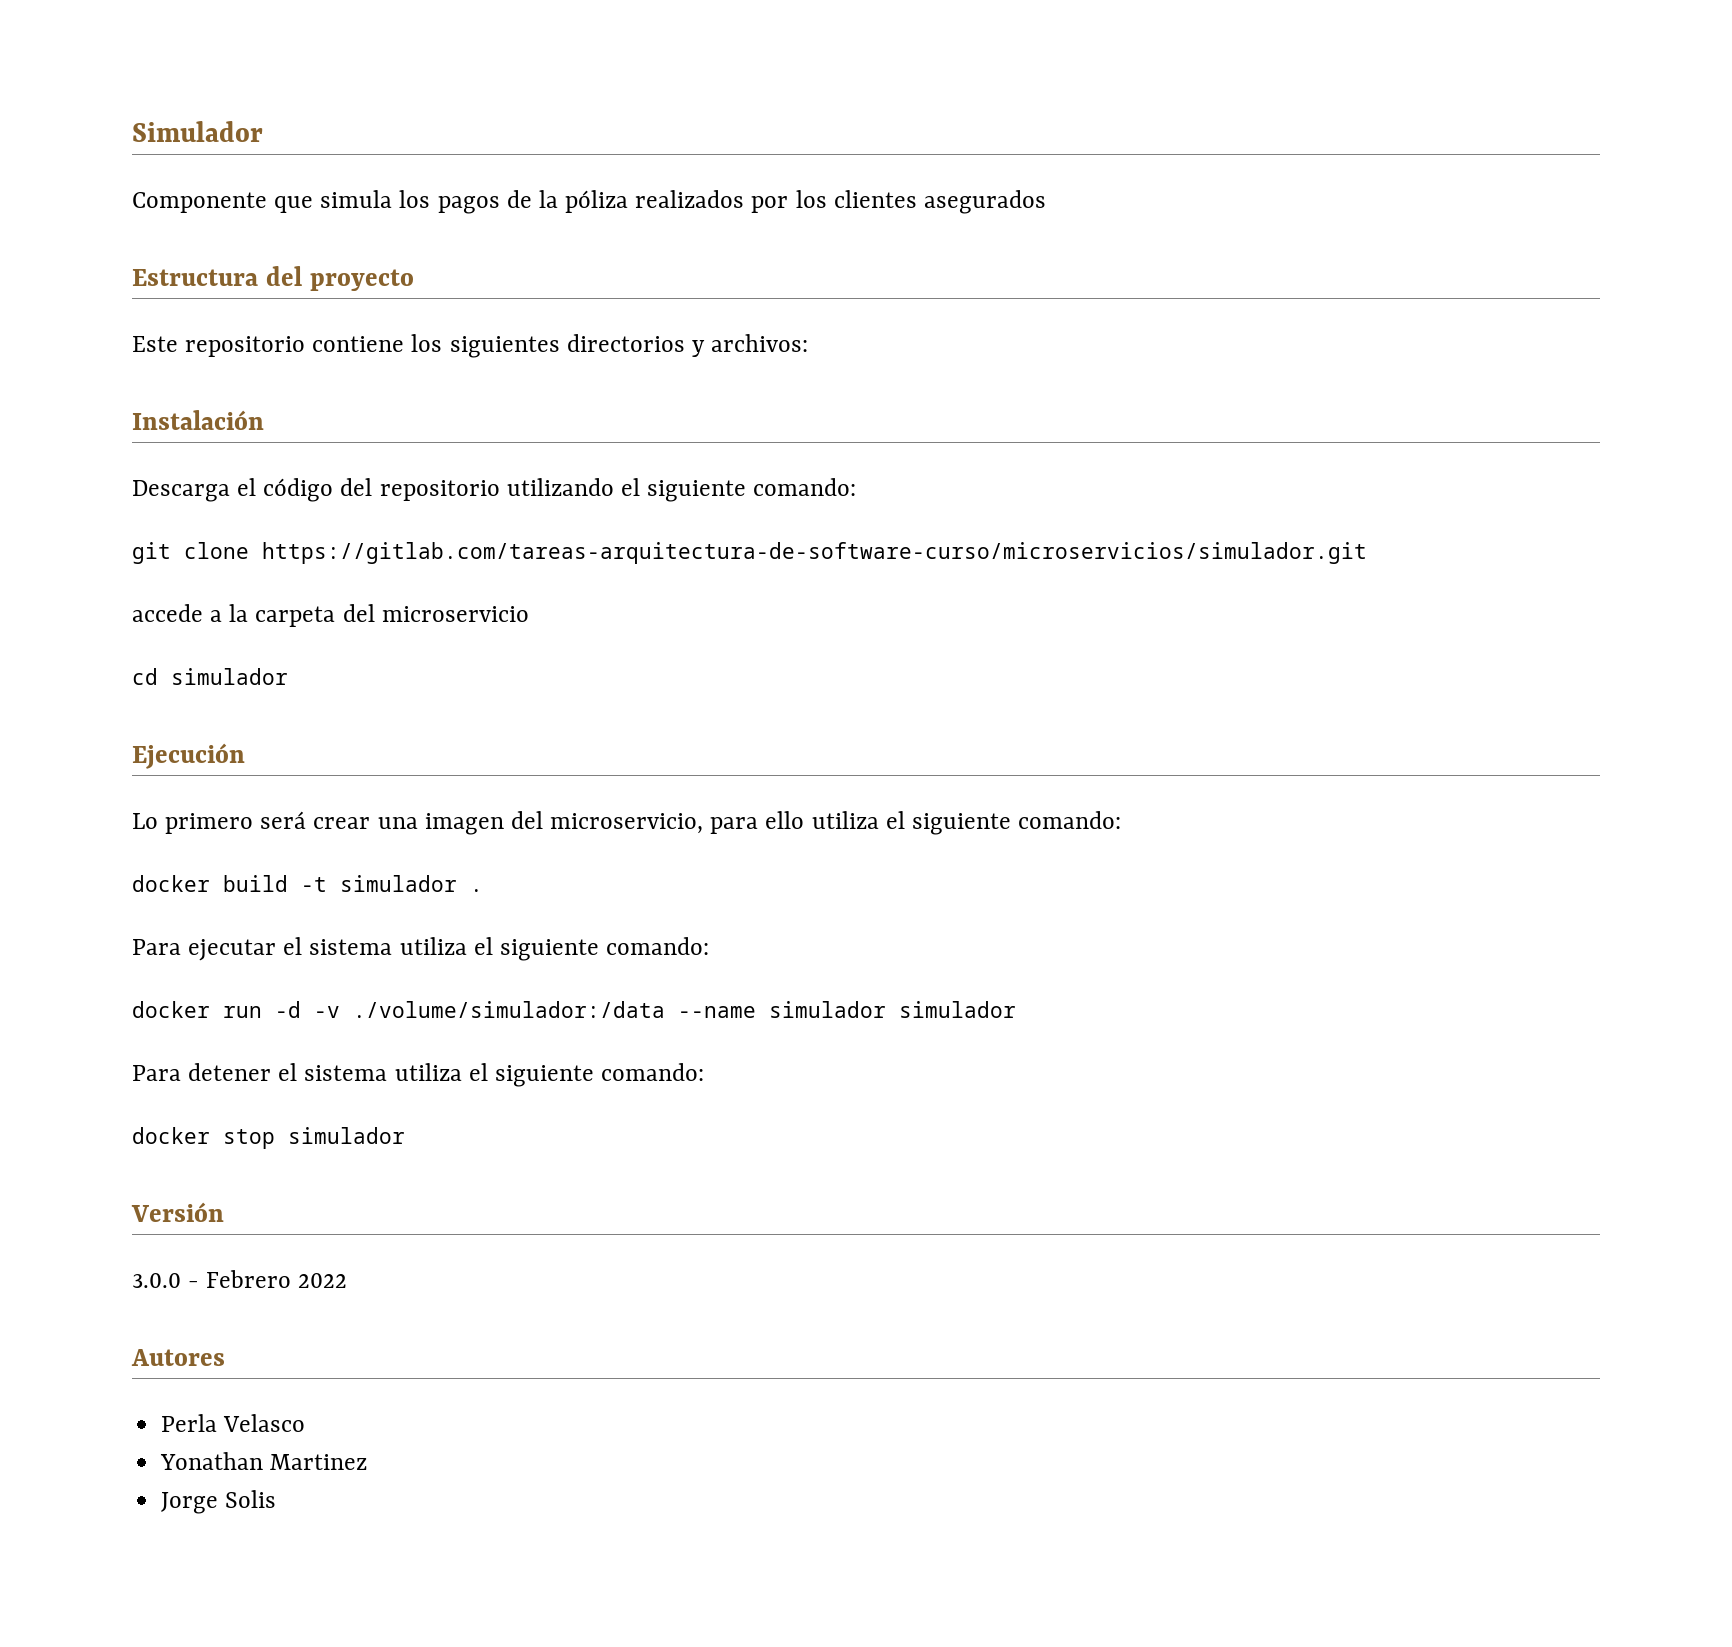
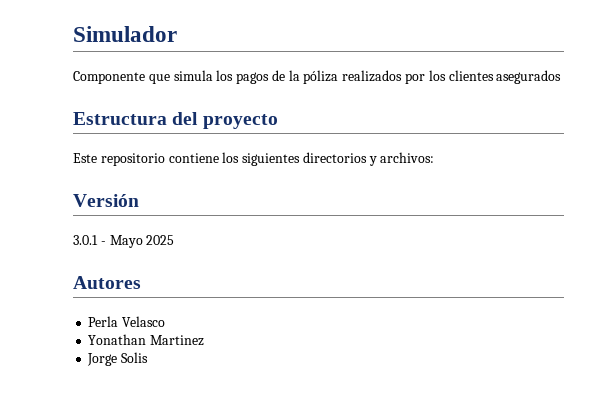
- Instalación
- Descarga el código del repositorio utilizando el siguiente comando:
- git clone https://gitlab.com/tareas-arquitectura-de-software-curso/microservicios/simulador.git
- accede a la carpeta del microservicio
- cd simulador
- Ejecución
- Lo primero será crear una imagen del microservicio, para ello utiliza el siguiente comando:
- docker build -t simulador .
- Para ejecutar el sistema utiliza el siguiente comando:
- docker run -d -v ./volume/simulador:/data --name simulador simulador
- Para detener el sistema utiliza el siguiente comando:
- docker stop simulador
  Versión
- 3.0.0 - Febrero 2022
+ 3.0.1 - Mayo 2025

